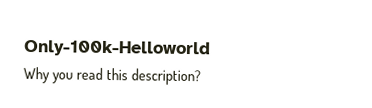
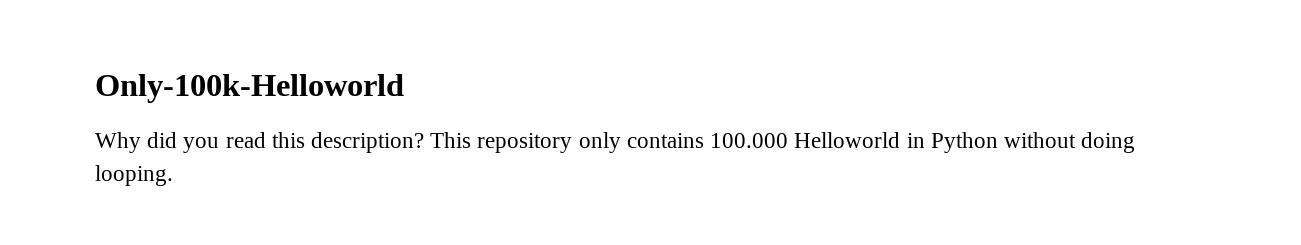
- Why you read this description?
+ Why did you read this description?
+ This repository only contains 100.000 Helloworld in Python without doing looping.

